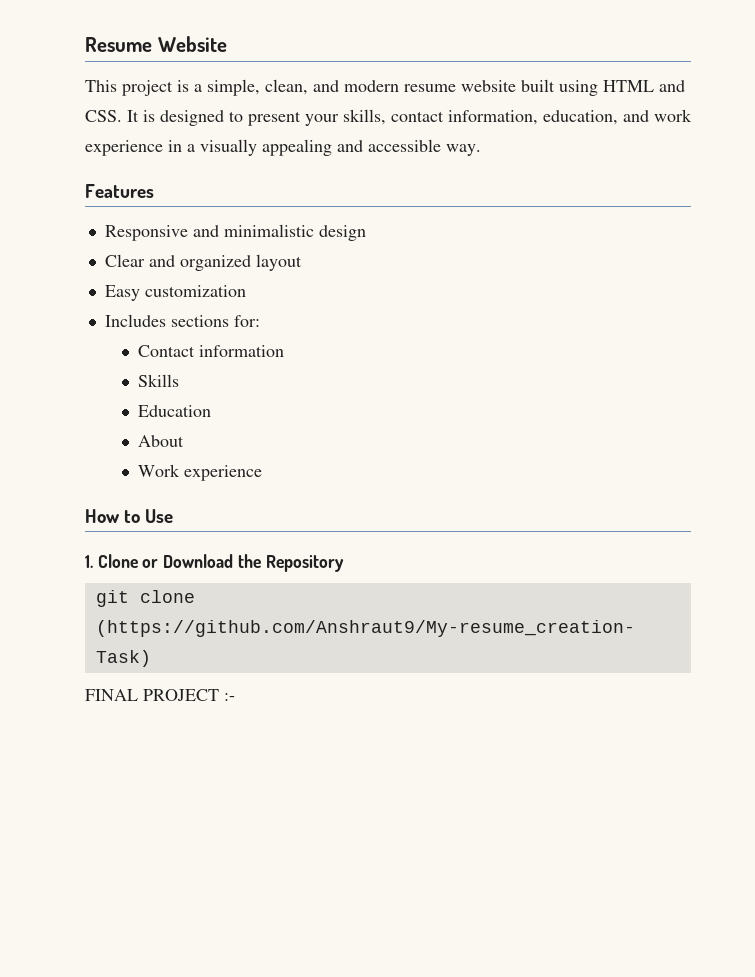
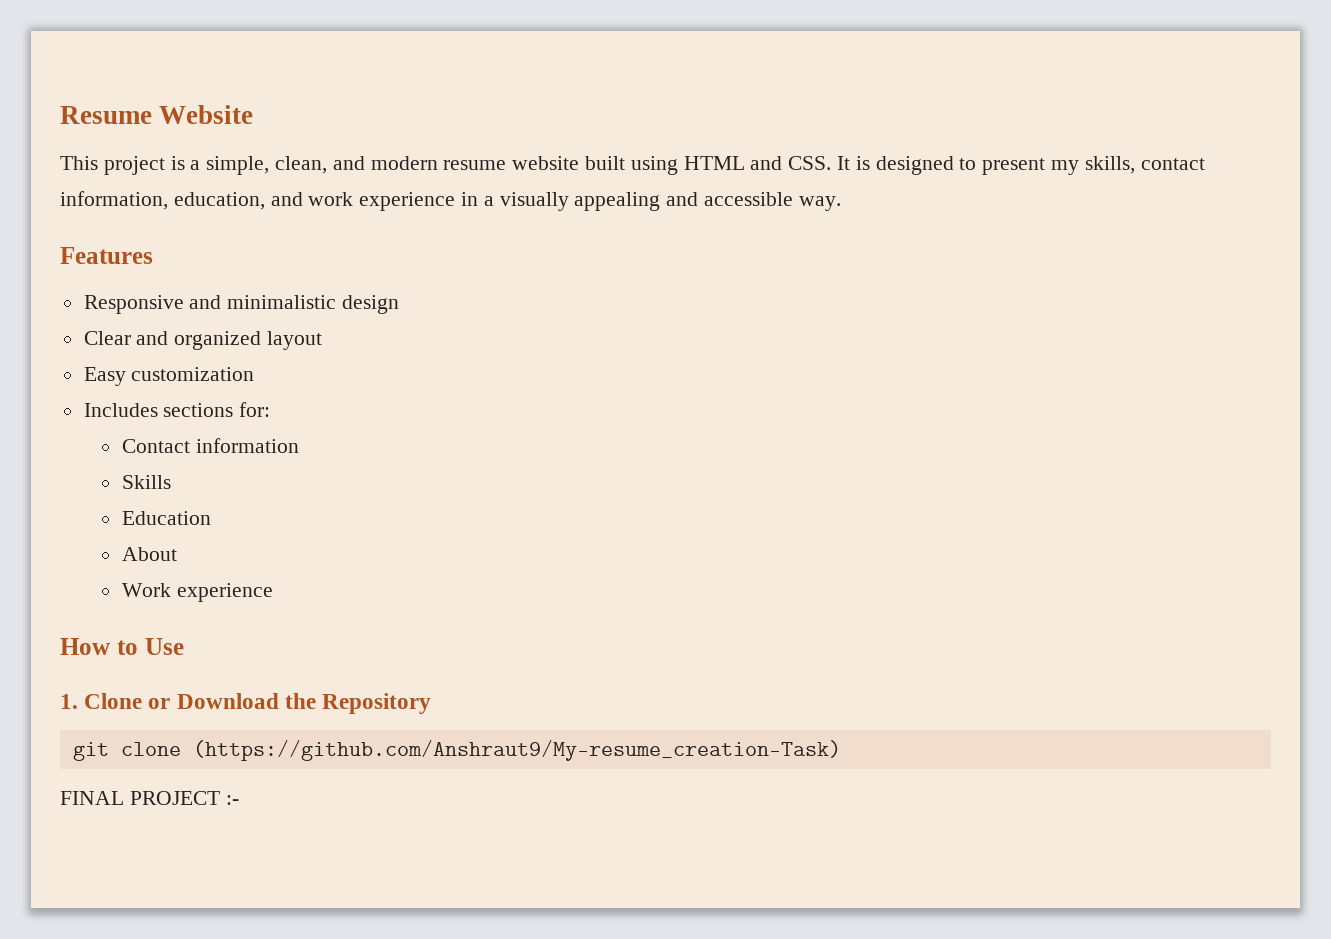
- This project is a simple, clean, and modern resume website built using HTML and CSS. It is designed to present your skills, contact information, education, and work experience in a visually appealing and accessible way.
+ This project is a simple, clean, and modern resume website built using HTML and CSS. It is designed to present my skills, contact information, education, and work experience in a visually appealing and accessible way.

